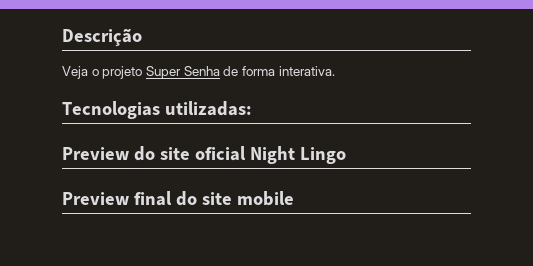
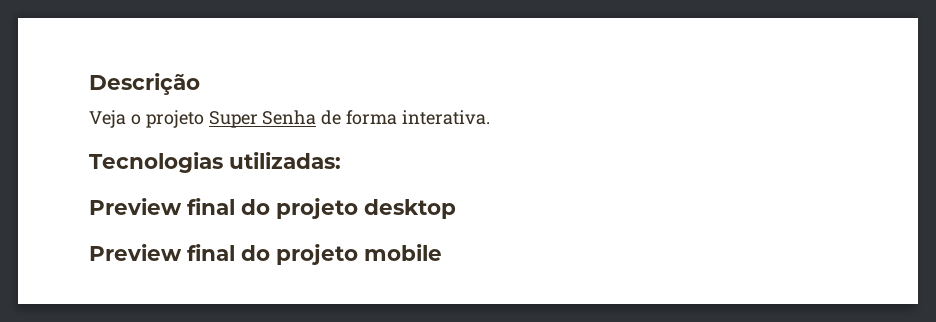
- Preview do site oficial Night Lingo
- Preview final do site mobile
+ Preview final do projeto desktop
+ Preview final do projeto mobile

